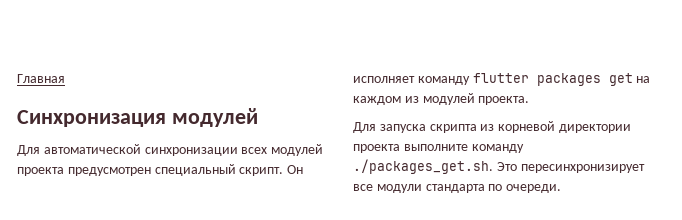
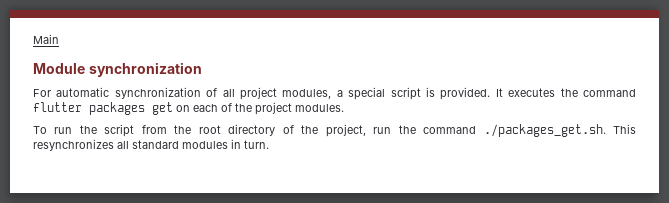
- Главная
- Синхронизация модулей
- Для автоматической синхронизации всех модулей проекта предусмотрен специальный скрипт. Он исполняет команду flutter packages get на каждом из модулей проекта.
- Для запуска скрипта из корневой директории проекта выполните команду ./packages_get.sh. Это пересинхронизирует все модули стандарта по очереди.
+ Main
+ Module synchronization
+ For automatic synchronization of all project modules, a special script is provided. It executes the command flutter packages get on each of the project modules.
+ To run the script from the root directory of the project, run the command ./packages_get.sh. This resynchronizes all standard modules in turn.

